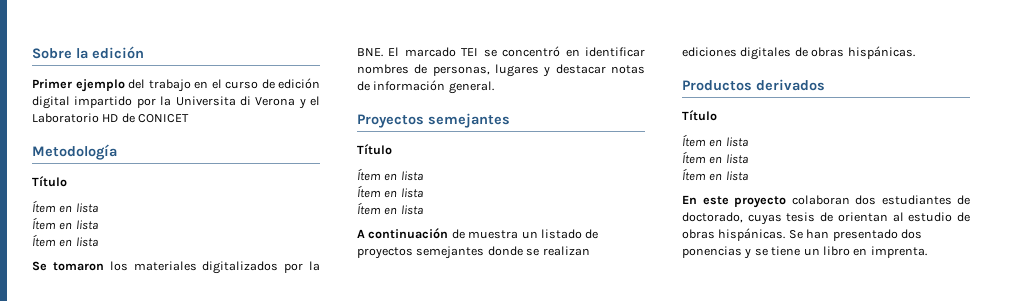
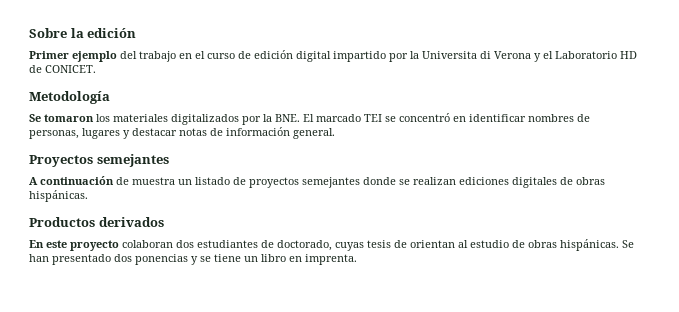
- Primer ejemplo del trabajo en el curso de edición digital impartido por la Universita di Verona y el Laboratorio HD de CONICET
+ Primer ejemplo del trabajo en el curso de edición digital impartido por la Universita di Verona y el Laboratorio HD de CONICET.
  Metodología
- Título
- Ítem en lista
- Ítem en lista
- Ítem en lista
  Proyectos semejantes
- Título
- Ítem en lista
- Ítem en lista
- Ítem en lista
  Productos derivados
- Título
- Ítem en lista
- Ítem en lista
- Ítem en lista

